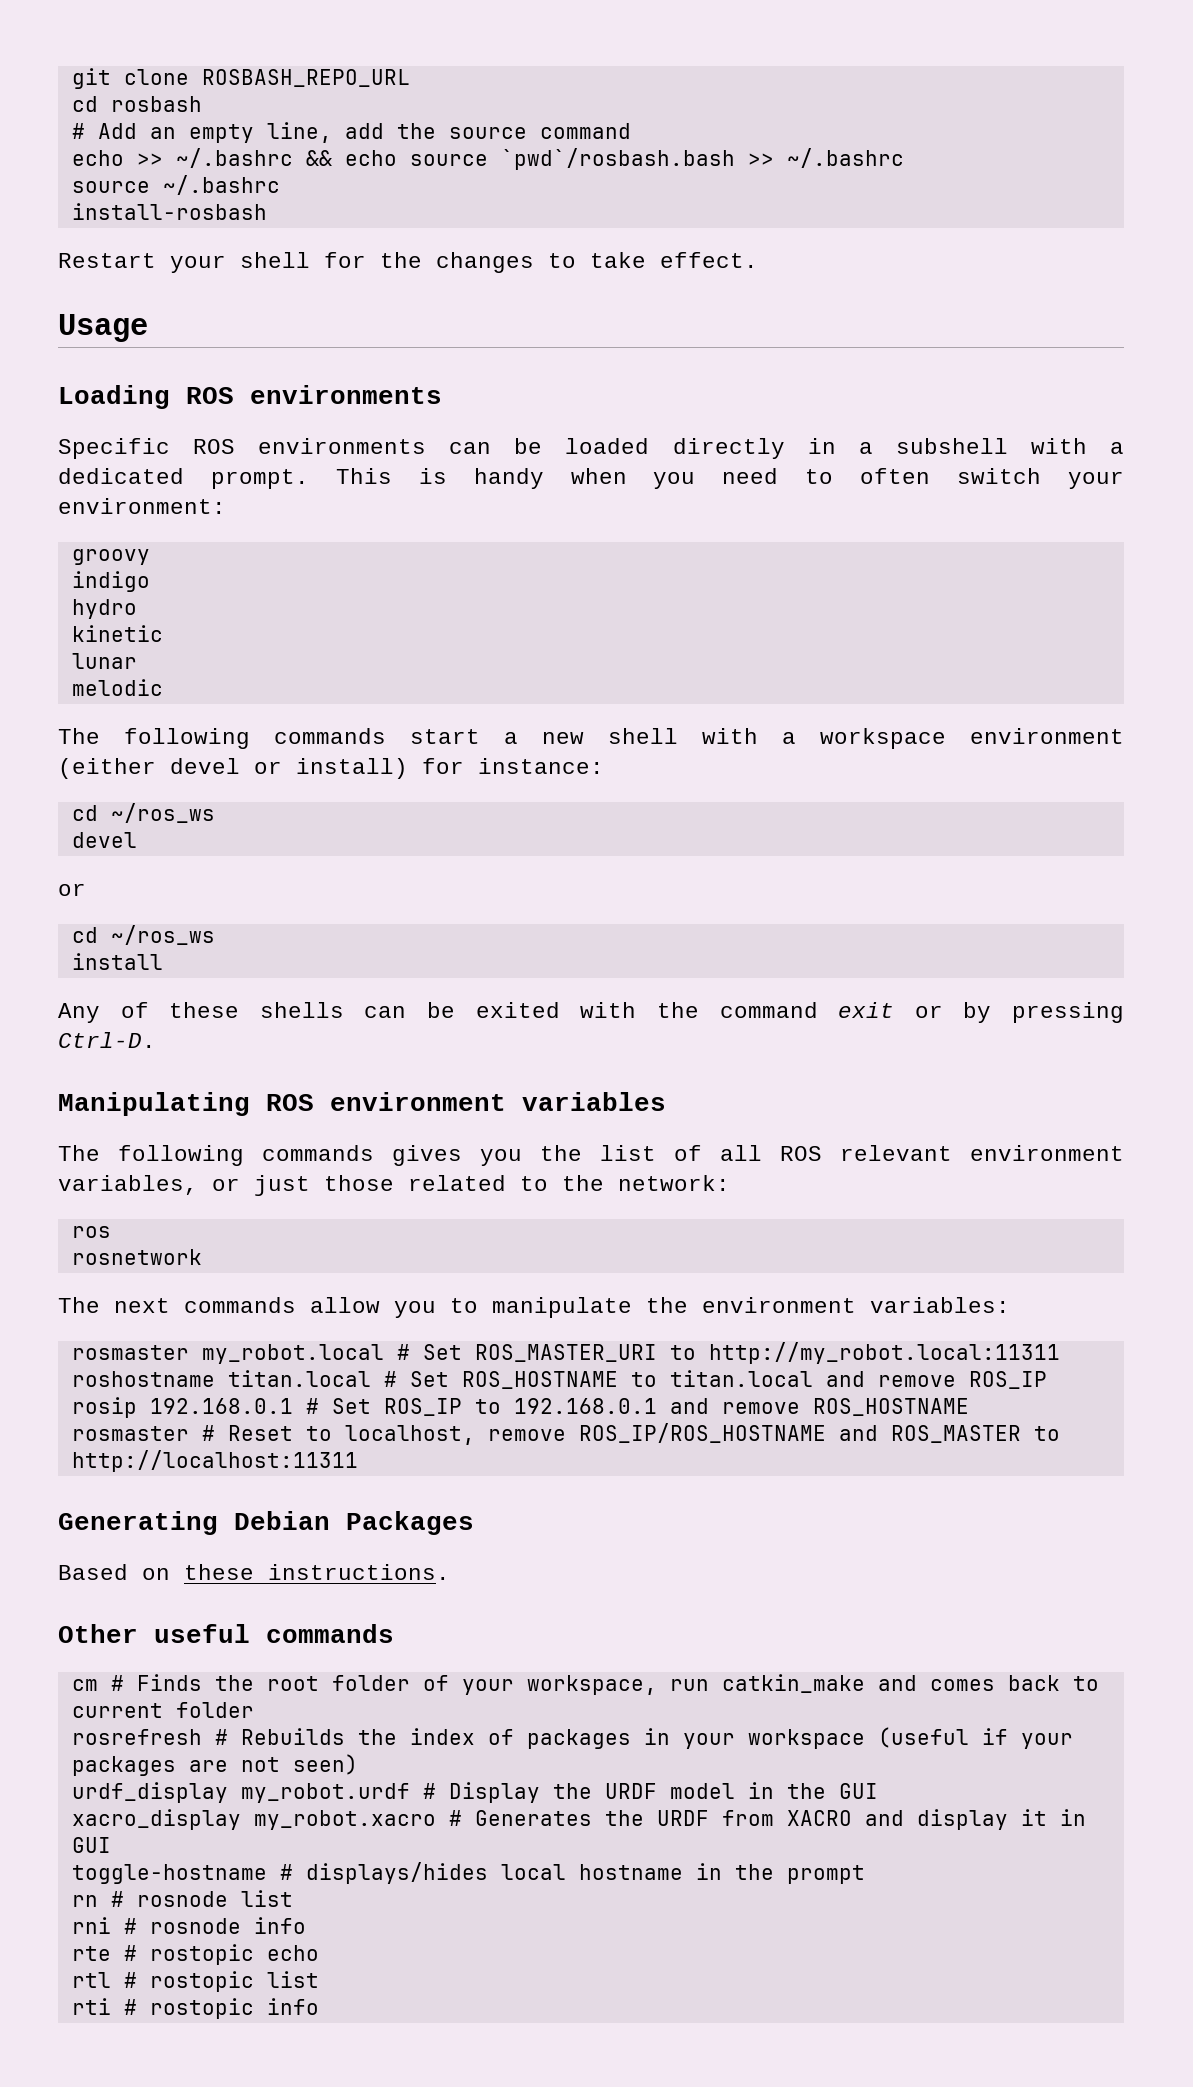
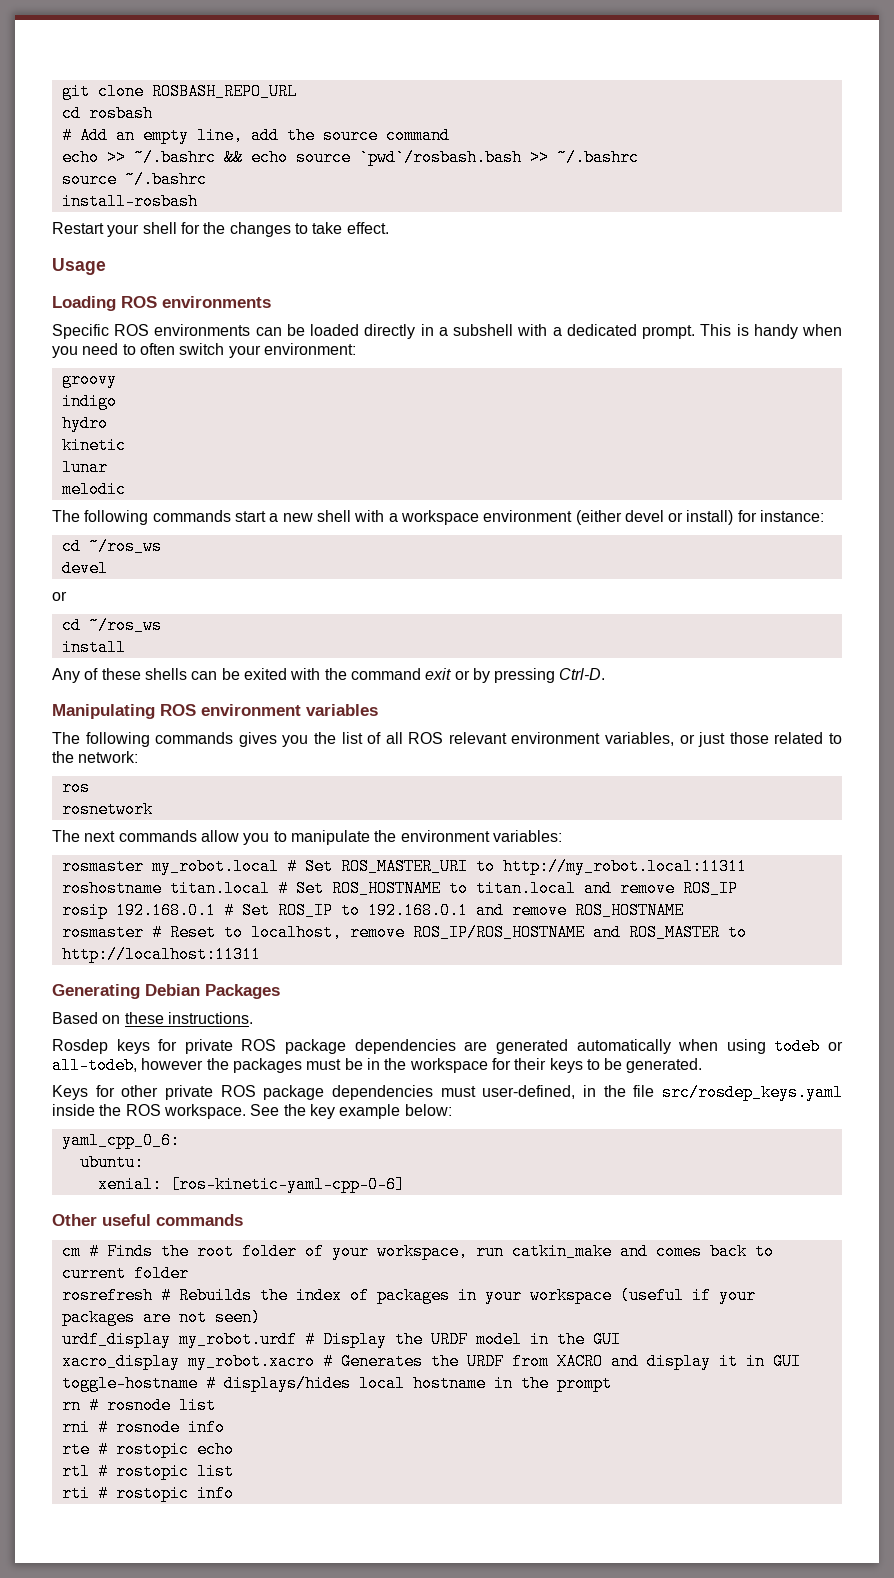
+ Rosdep keys for private ROS package dependencies are generated automatically when using todeb or all-todeb, however the packages must be in the workspace for their keys to be generated.
+ Keys for other private ROS package dependencies must user-defined, in the file src/rosdep_keys.yaml inside the ROS workspace. See the key example below:
+ yaml_cpp_0_6:
+ ubuntu:
+ xenial: [ros-kinetic-yaml-cpp-0-6]

